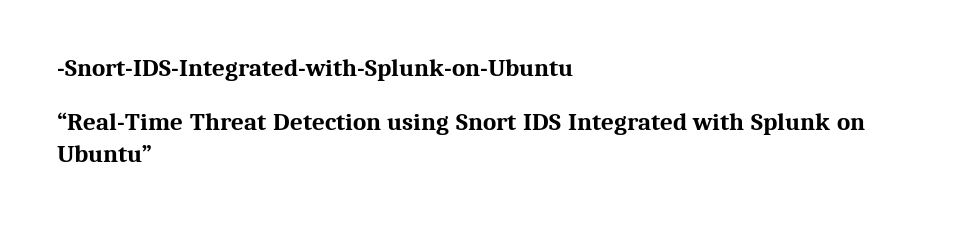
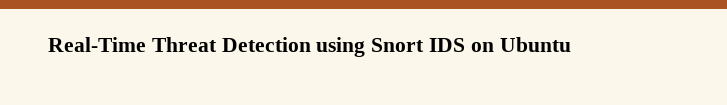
- -Snort-IDS-Integrated-with-Splunk-on-Ubuntu
- “Real-Time Threat Detection using Snort IDS Integrated with Splunk on Ubuntu”
+ Real-Time Threat Detection using Snort IDS on Ubuntu

